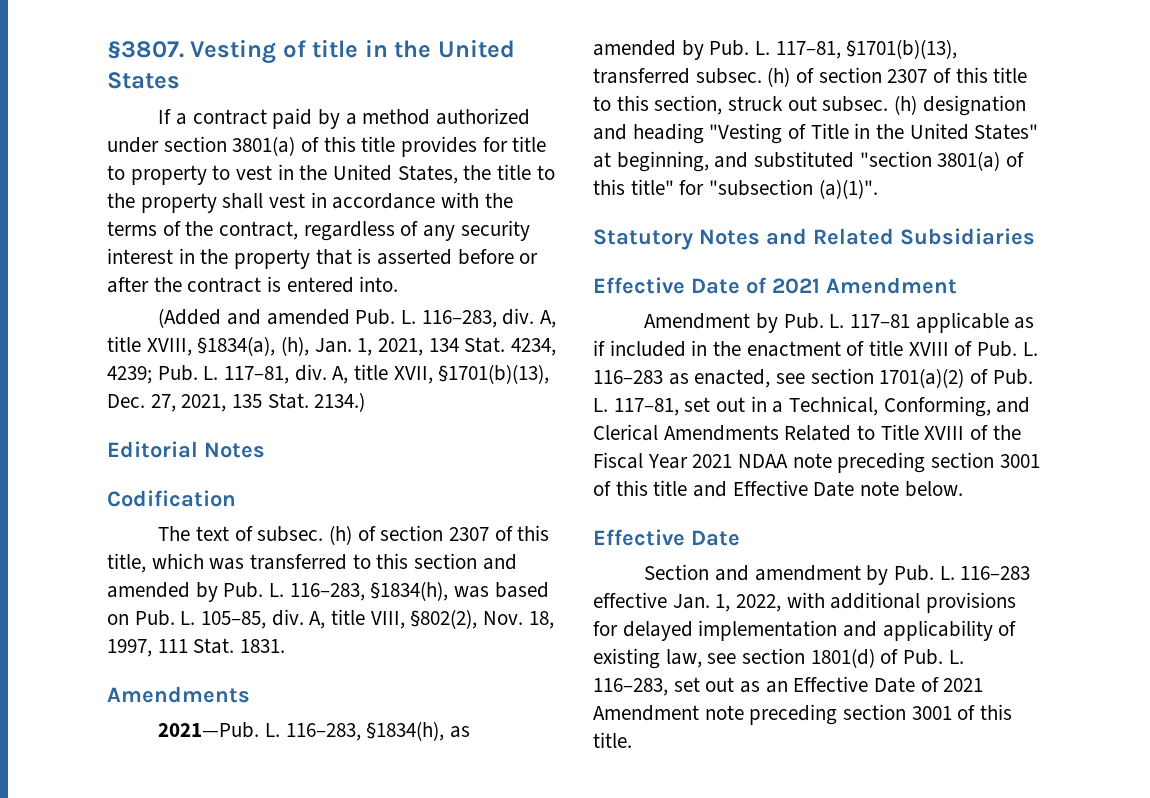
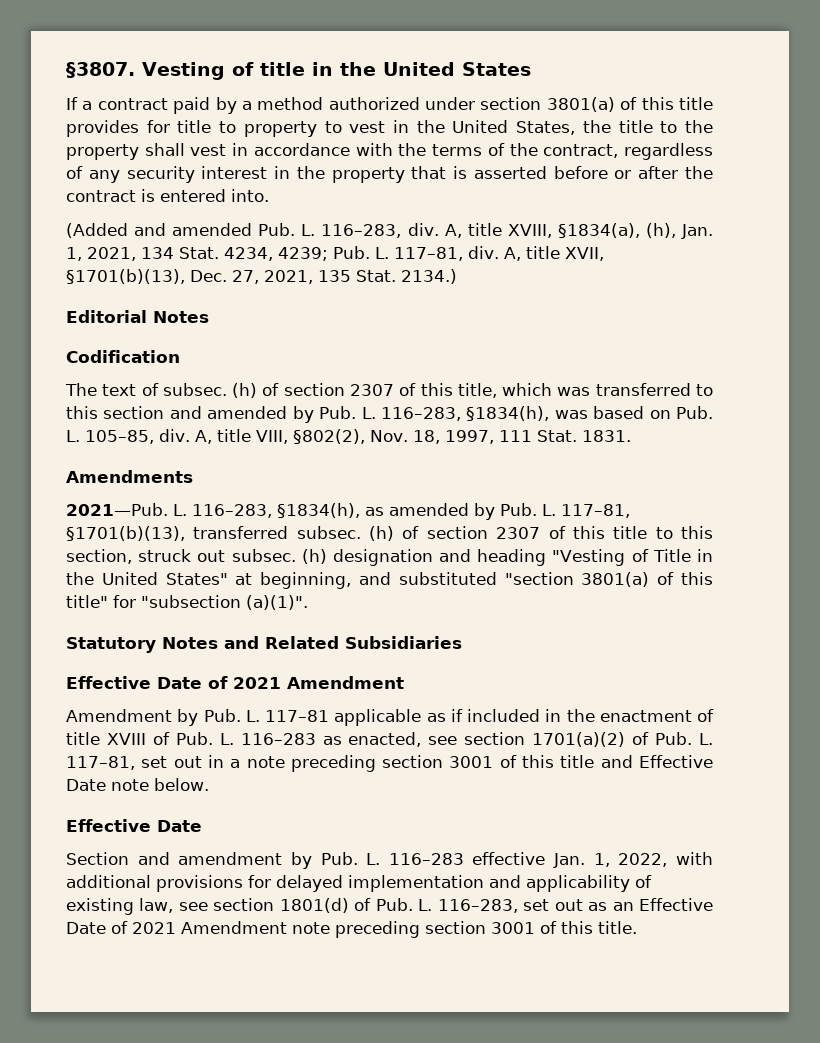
- Amendment by Pub. L. 117–81 applicable as if included in the enactment of title XVIII of Pub. L. 116–283 as enacted, see section 1701(a)(2) of Pub. L. 117–81, set out in a Technical, Conforming, and Clerical Amendments Related to Title XVIII of the Fiscal Year 2021 NDAA note preceding section 3001 of this title and Effective Date note below.
+ Amendment by Pub. L. 117–81 applicable as if included in the enactment of title XVIII of Pub. L. 116–283 as enacted, see section 1701(a)(2) of Pub. L. 117–81, set out in a note preceding section 3001 of this title and Effective Date note below.

